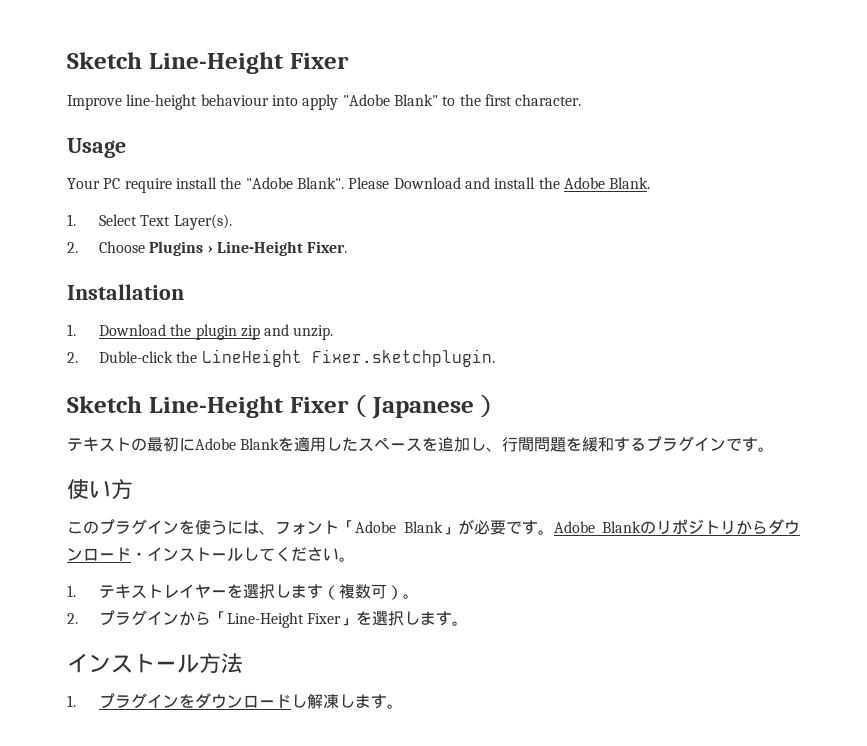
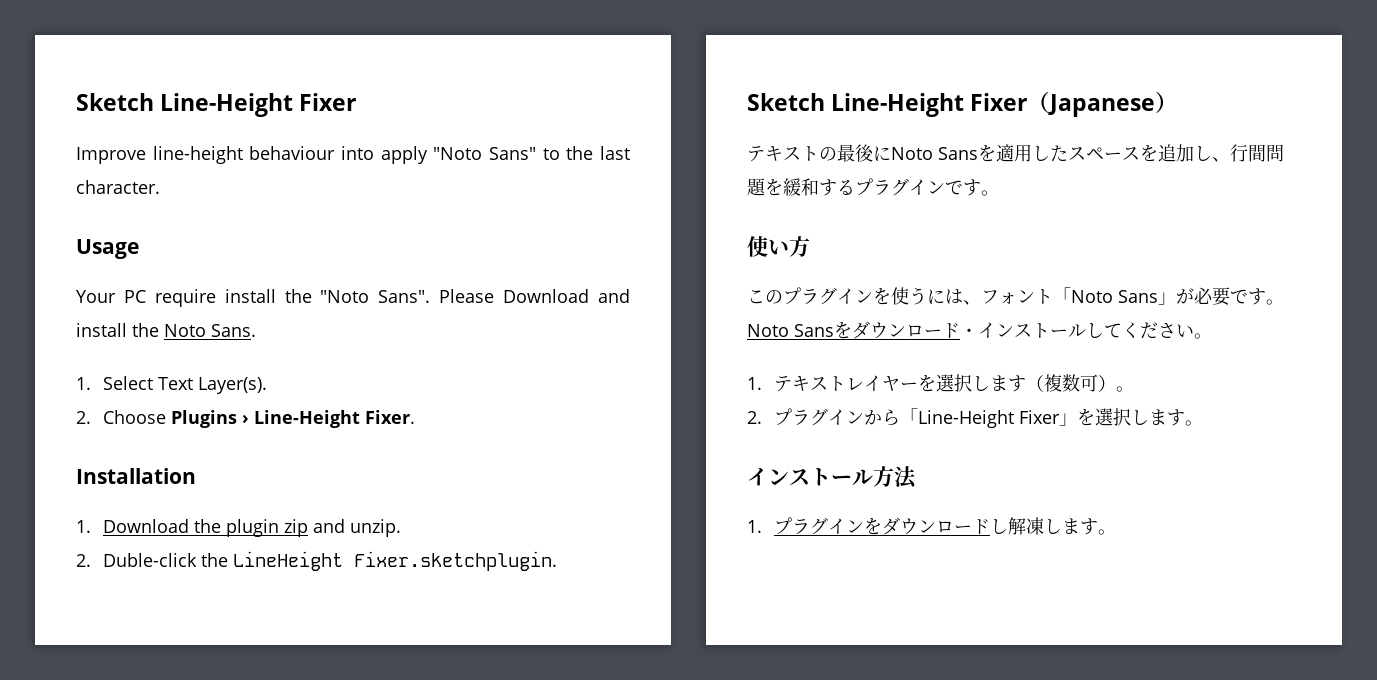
- Improve line-height behaviour into apply "Adobe Blank" to the first character.
+ Improve line-height behaviour into apply "Noto Sans" to the last character.
- Your PC require install the "Adobe Blank".
+ Your PC require install the "Noto Sans".
- Please Download and install the Adobe Blank.
+ Please Download and install the Noto Sans.
- テキストの最初にAdobe Blankを適用したスペースを追加し、行間問題を緩和するプラグインです。
+ テキストの最後にNoto Sansを適用したスペースを追加し、行間問題を緩和するプラグインです。
- このプラグインを使うには、フォント「Adobe Blank」が必要です。
+ このプラグインを使うには、フォント「Noto Sans」が必要です。
- Adobe Blankのリポジトリからダウンロード・インストールしてください。
+ Noto Sansをダウンロード・インストールしてください。

